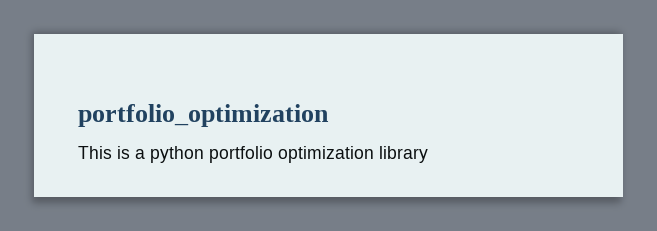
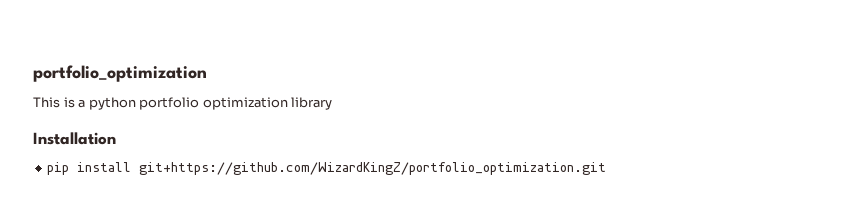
+ Installation
+ pip install git+https://github.com/WizardKingZ/portfolio_optimization.git

